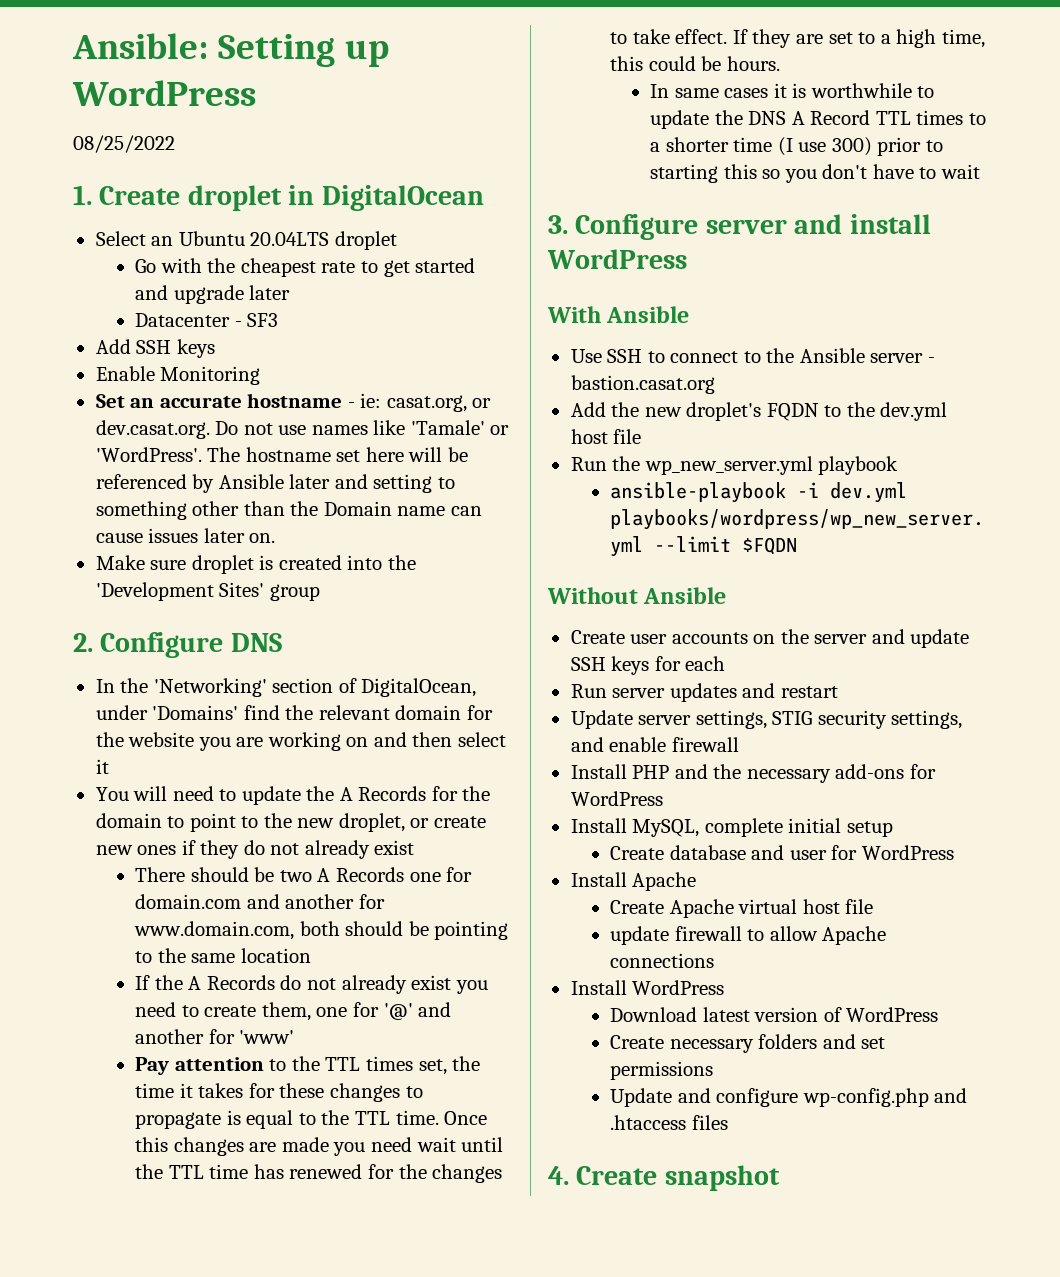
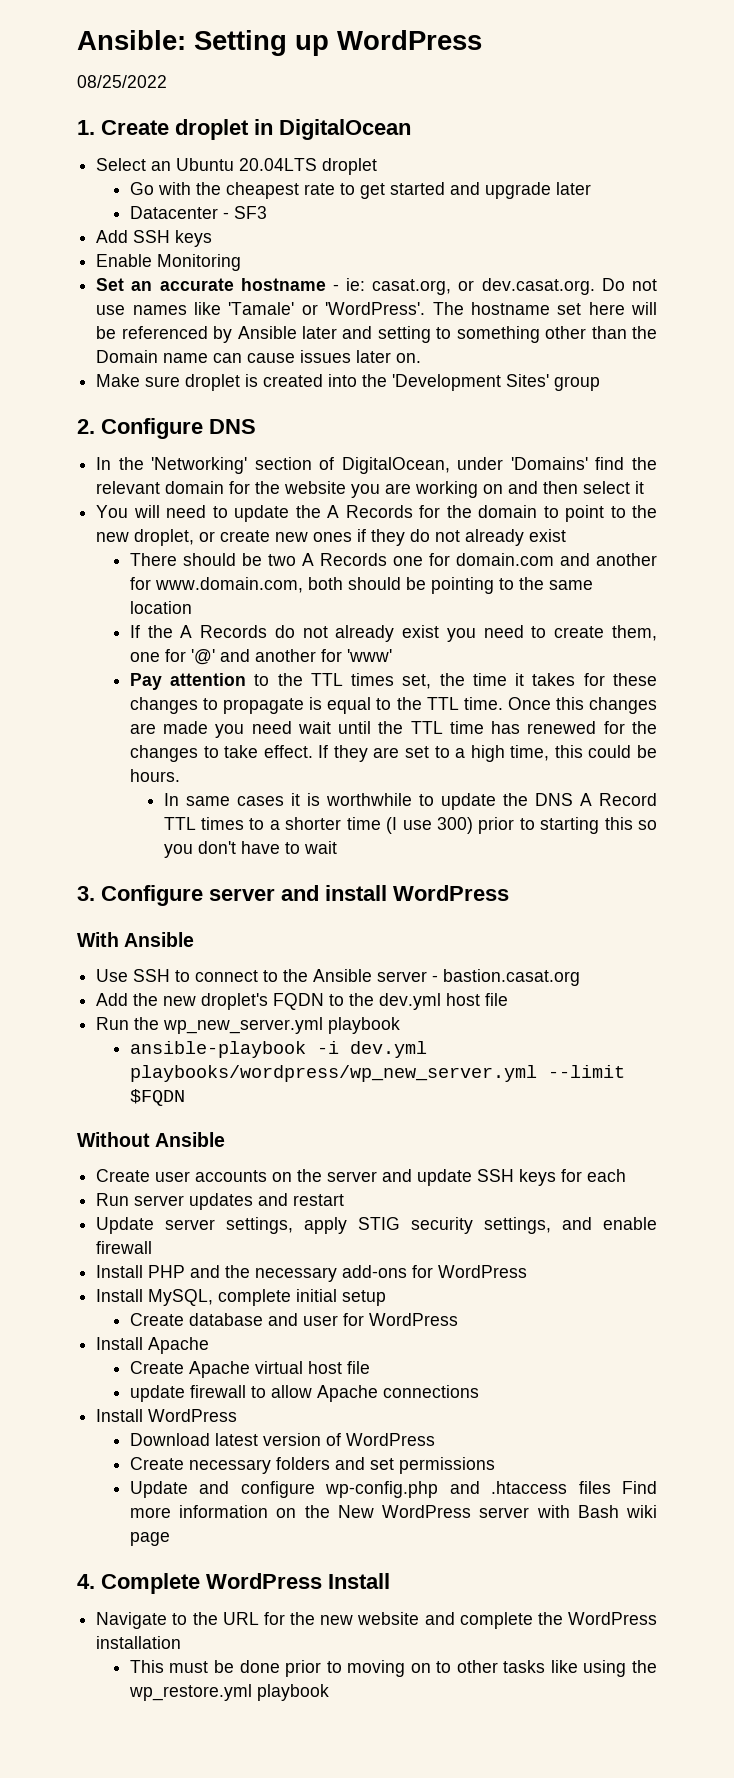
- Update server settings, STIG security settings, and enable firewall
+ Update server settings, apply STIG security settings, and enable firewall
- Update and configure wp-config.php and .htaccess files
- 4. Create snapshot
+ Update and configure wp-config.php and .htaccess files Find more information on the New WordPress server with Bash wiki page
+ 4. Complete WordPress Install
+ Navigate to the URL for the new website and complete the WordPress installation
+ This must be done prior to moving on to other tasks like using the wp_restore.yml playbook

